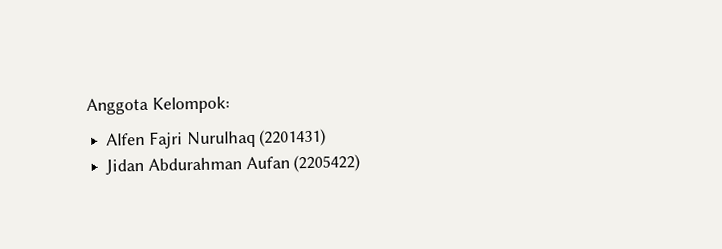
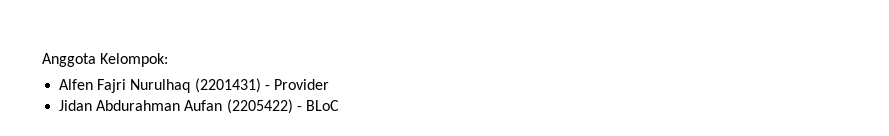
- Alfen Fajri Nurulhaq (2201431)
+ Alfen Fajri Nurulhaq (2201431) - Provider
- Jidan Abdurahman Aufan (2205422)
+ Jidan Abdurahman Aufan (2205422) - BLoC

